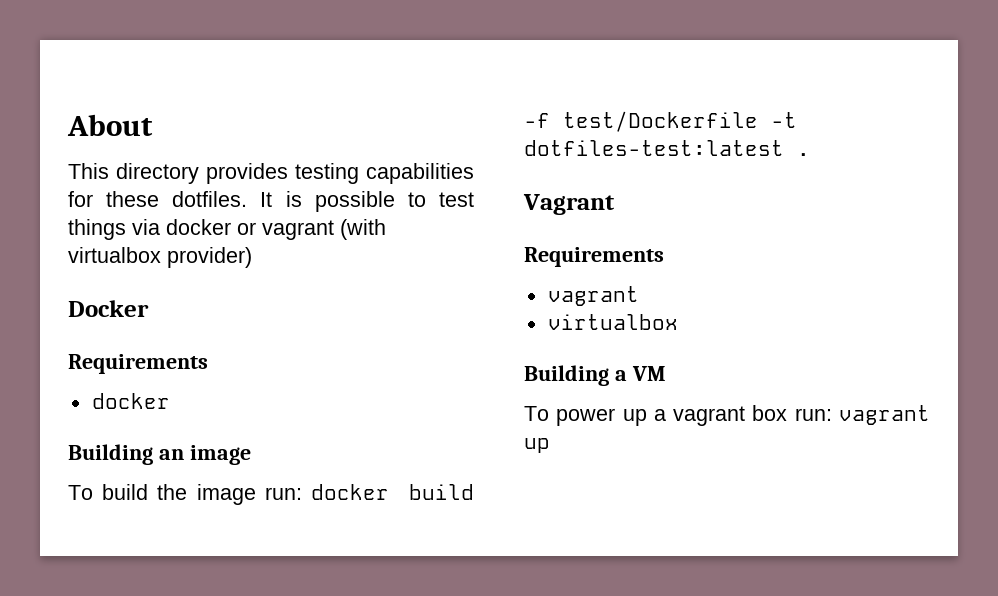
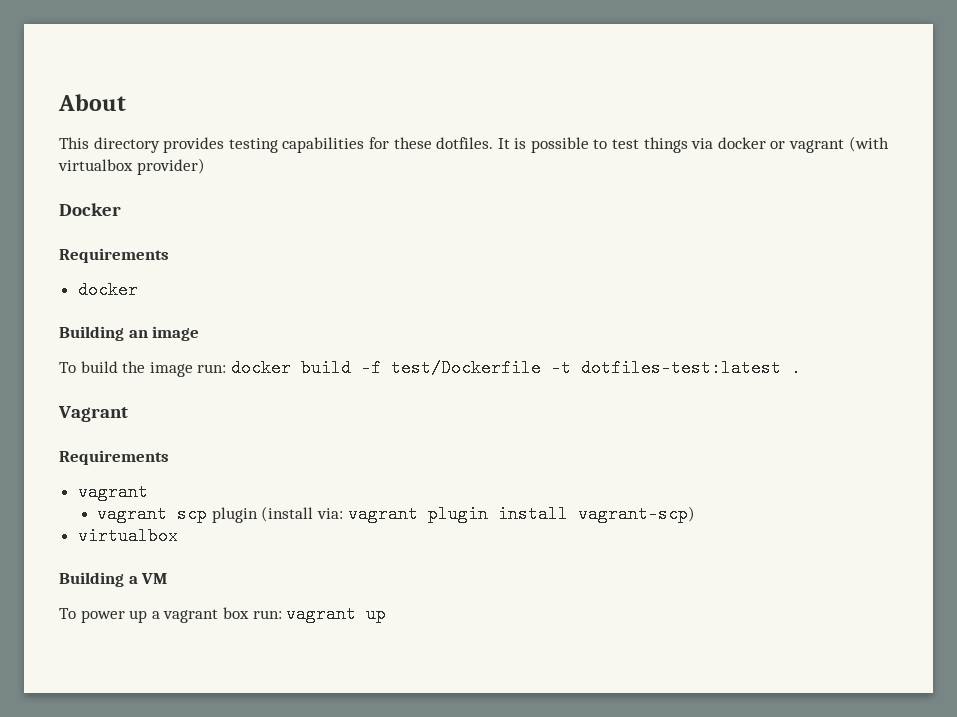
+ vagrant scp plugin (install via: vagrant plugin install vagrant-scp)

